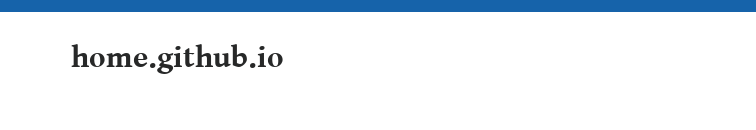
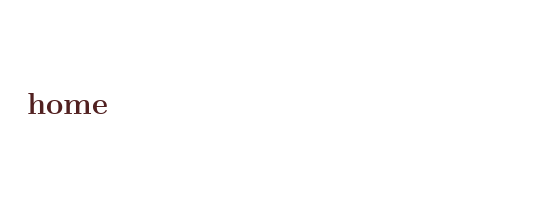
- home.github.io
+ home

